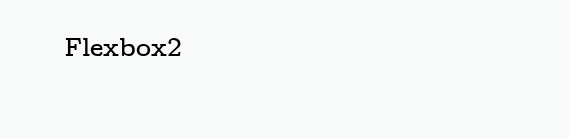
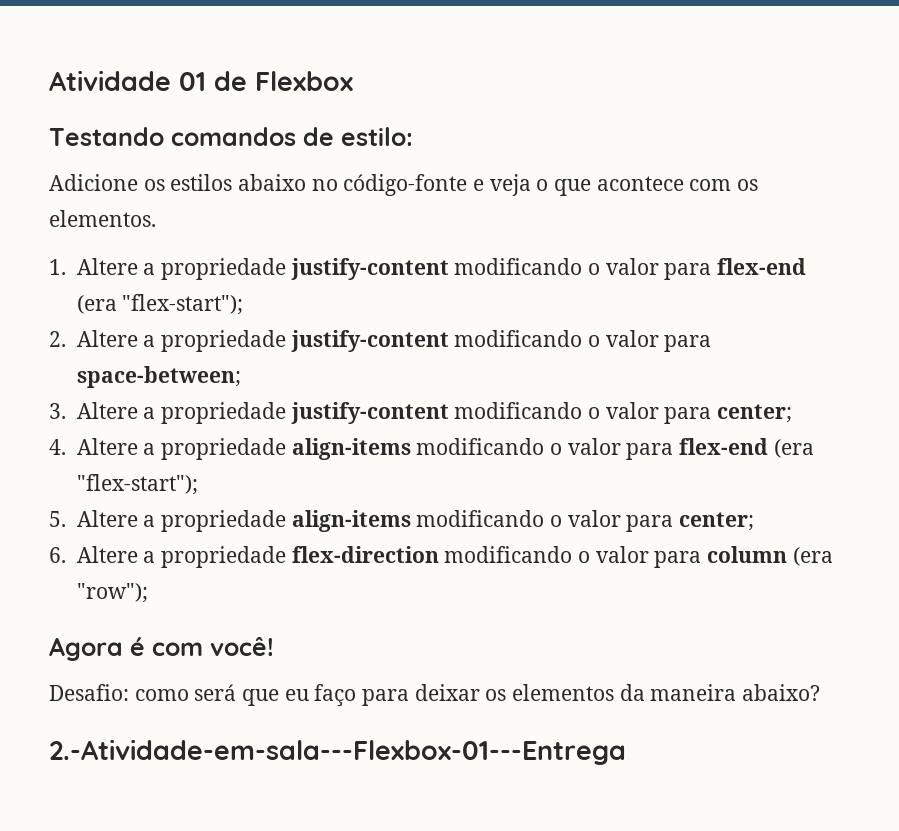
- Flexbox2
+ Atividade 01 de Flexbox
+ Testando comandos de estilo:
+ Adicione os estilos abaixo no código-fonte e veja o que acontece com os elementos.
+ 1. Altere a propriedade justify-content modificando o valor para flex-end (era "flex-start");
+ 2. Altere a propriedade justify-content modificando o valor para space-between;
+ 3. Altere a propriedade justify-content modificando o valor para center;
+ 4. Altere a propriedade align-items modificando o valor para flex-end (era "flex-start");
+ 5. Altere a propriedade align-items modificando o valor para center;
+ 6. Altere a propriedade flex-direction modificando o valor para column (era "row");
+ Agora é com você!
+ Desafio: como será que eu faço para deixar os elementos da maneira abaixo?
+ 2.-Atividade-em-sala---Flexbox-01---Entrega

